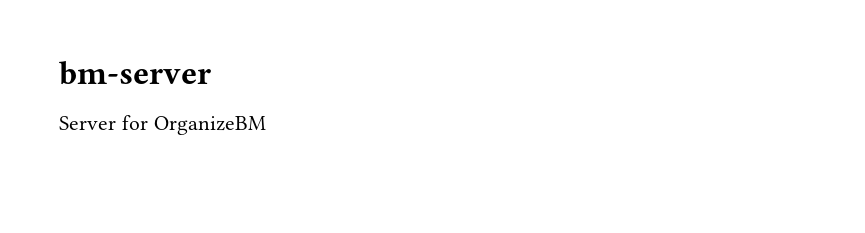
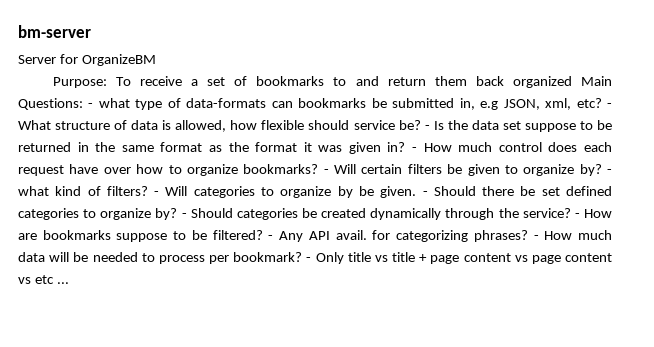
+ Purpose: To receive a set of bookmarks to and return them back organized Main Questions: - what type of data-formats can bookmarks be submitted in, e.g JSON, xml, etc? - What structure of data is allowed, how flexible should service be? - Is the data set suppose to be returned in the same format as the format it was given in? - How much control does each request have over how to organize bookmarks? - Will certain filters be given to organize by? - what kind of filters? - Will categories to organize by be given. - Should there be set defined categories to organize by? - Should categories be created dynamically through the service? - How are bookmarks suppose to be filtered? - Any API avail. for categorizing phrases? - How much data will be needed to process per bookmark? - Only title vs title + page content vs page content vs etc ...

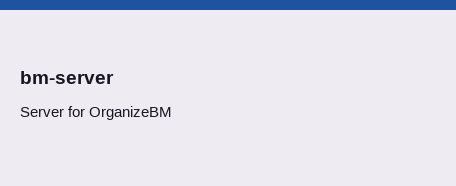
- Purpose: To receive a set of bookmarks to and return them back organized Main Questions: - what type of data-formats can bookmarks be submitted in, e.g JSON, xml, etc? - What structure of data is allowed, how flexible should service be? - Is the data set suppose to be returned in the same format as the format it was given in? - How much control does each request have over how to organize bookmarks? - Will certain filters be given to organize by? - what kind of filters? - Will categories to organize by be given. - Should there be set defined categories to organize by? - Should categories be created dynamically through the service? - How are bookmarks suppose to be filtered? - Any API avail. for categorizing phrases? - How much data will be needed to process per bookmark? - Only title vs title + page content vs page content vs etc ...

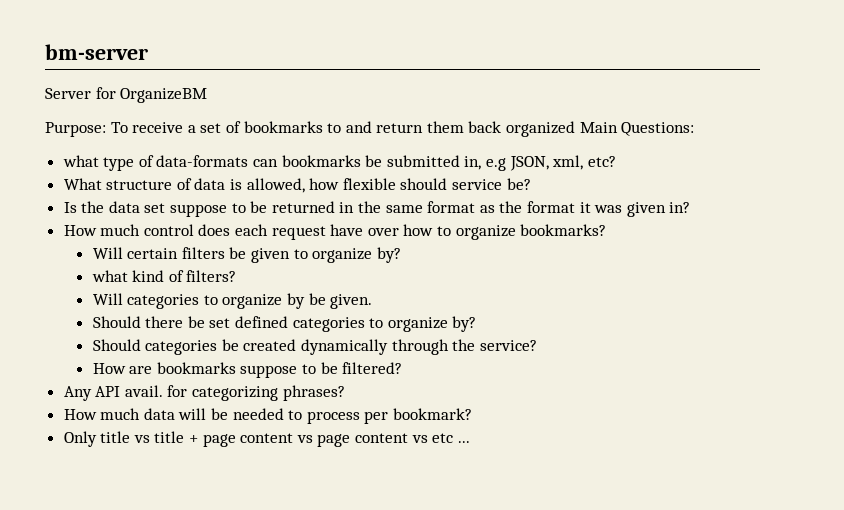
+ Purpose: To receive a set of bookmarks to and return them back organized Main Questions:
+ what type of data-formats can bookmarks be submitted in, e.g JSON, xml, etc?
+ What structure of data is allowed, how flexible should service be?
+ Is the data set suppose to be returned in the same format as the format it was given in?
+ How much control does each request have over how to organize bookmarks?
+ Will certain filters be given to organize by?
+ what kind of filters?
+ Will categories to organize by be given.
+ Should there be set defined categories to organize by?
+ Should categories be created dynamically through the service?
+ How are bookmarks suppose to be filtered?
+ Any API avail. for categorizing phrases?
+ How much data will be needed to process per bookmark?
+ Only title vs title + page content vs page content vs etc ...

